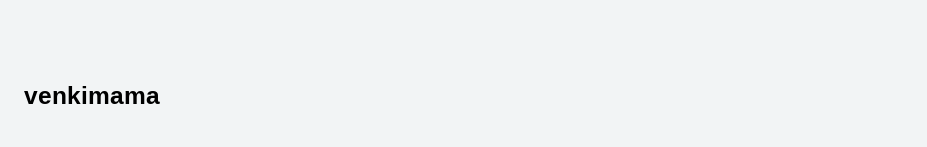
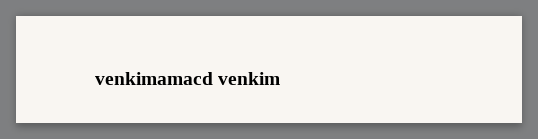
- venkimama
+ venkimamacd venkim

